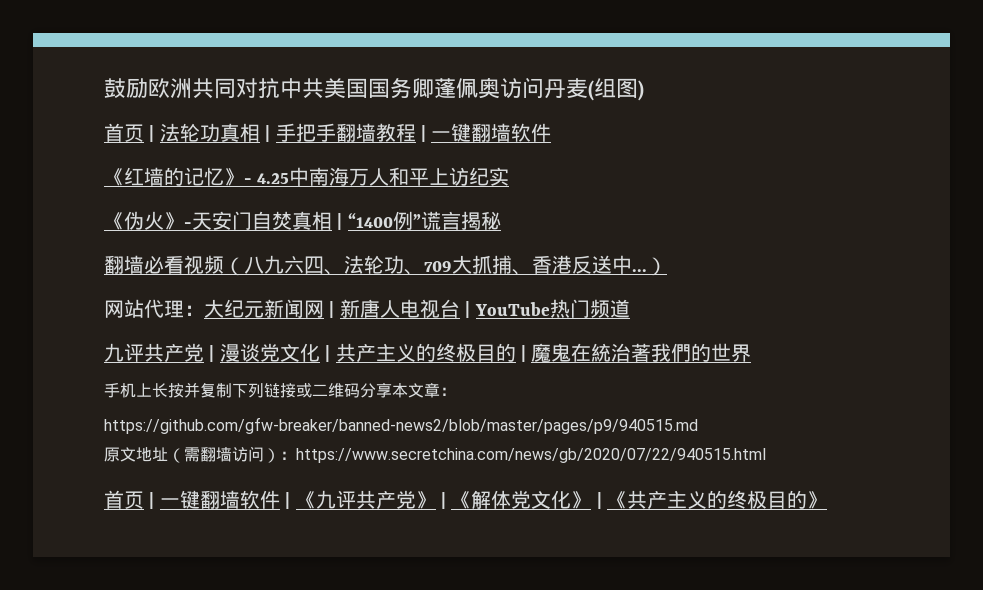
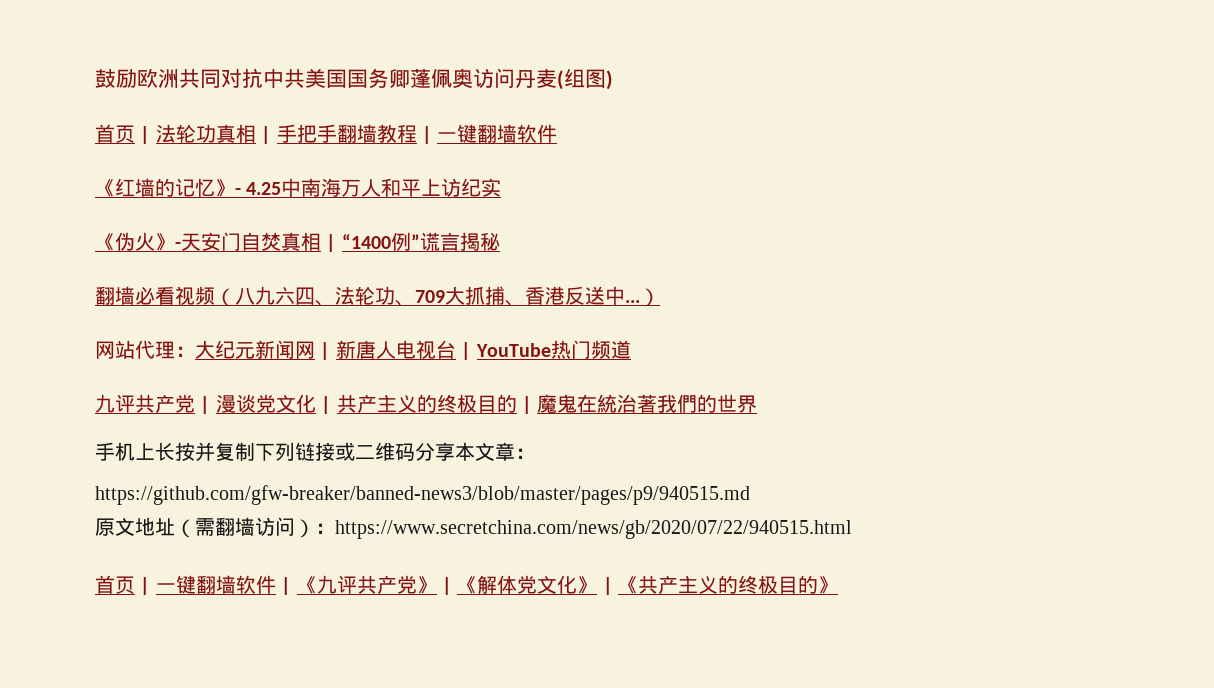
- https://github.com/gfw-breaker/banned-news2/blob/master/pages/p9/940515.md
+ https://github.com/gfw-breaker/banned-news3/blob/master/pages/p9/940515.md

